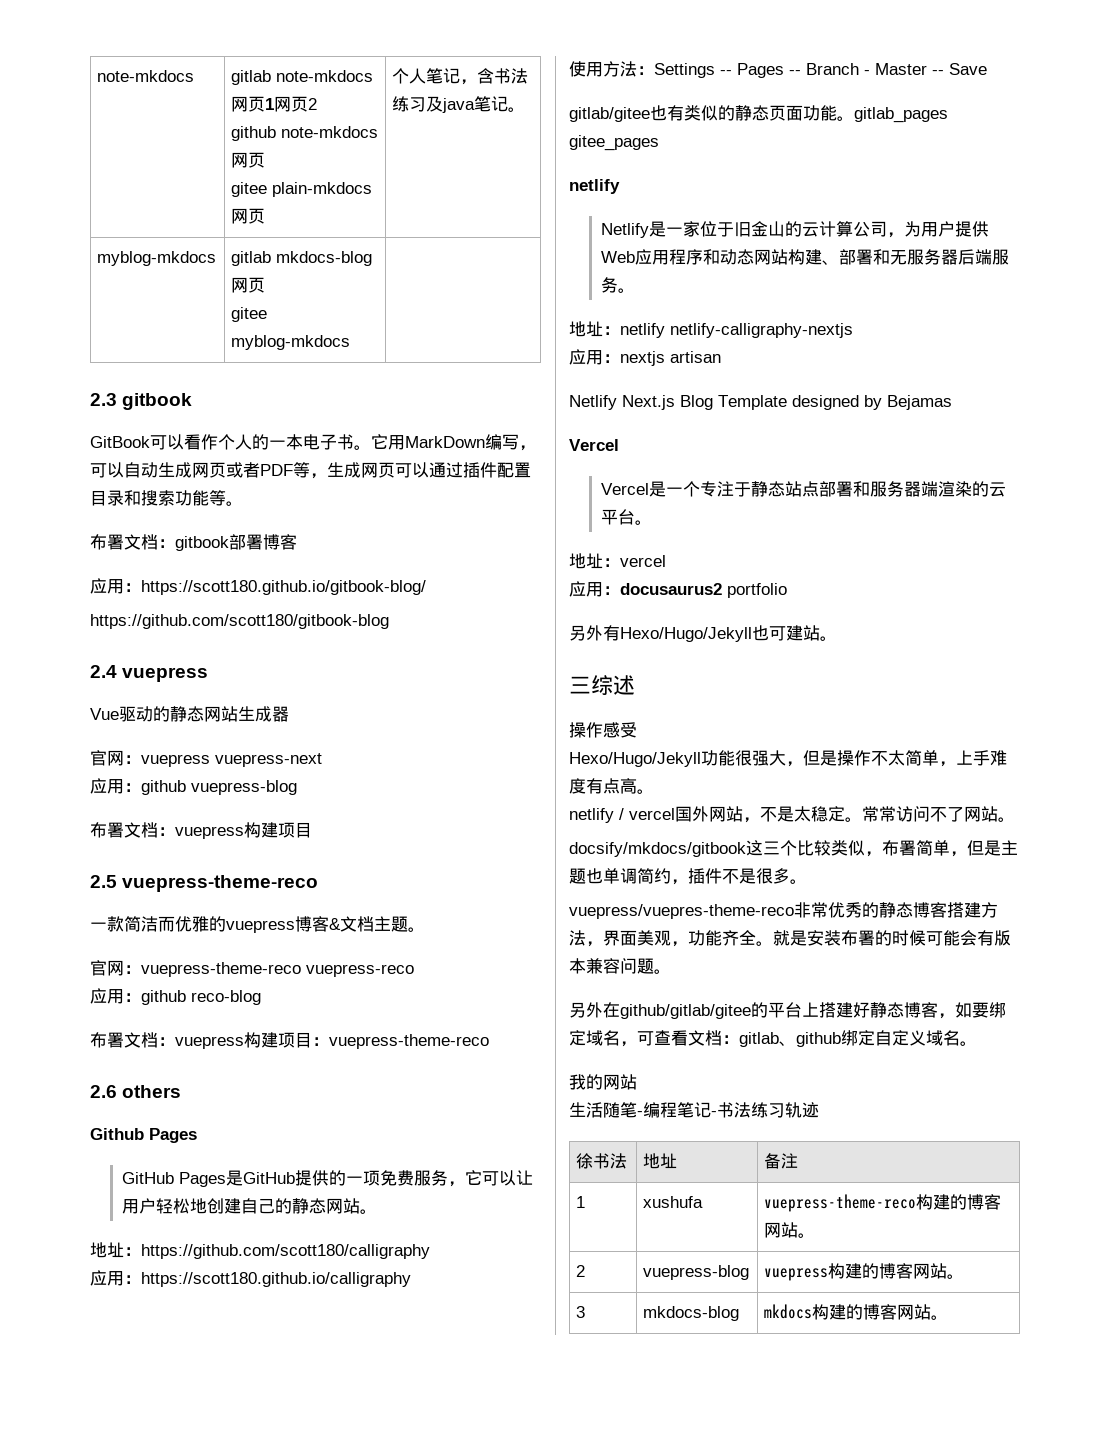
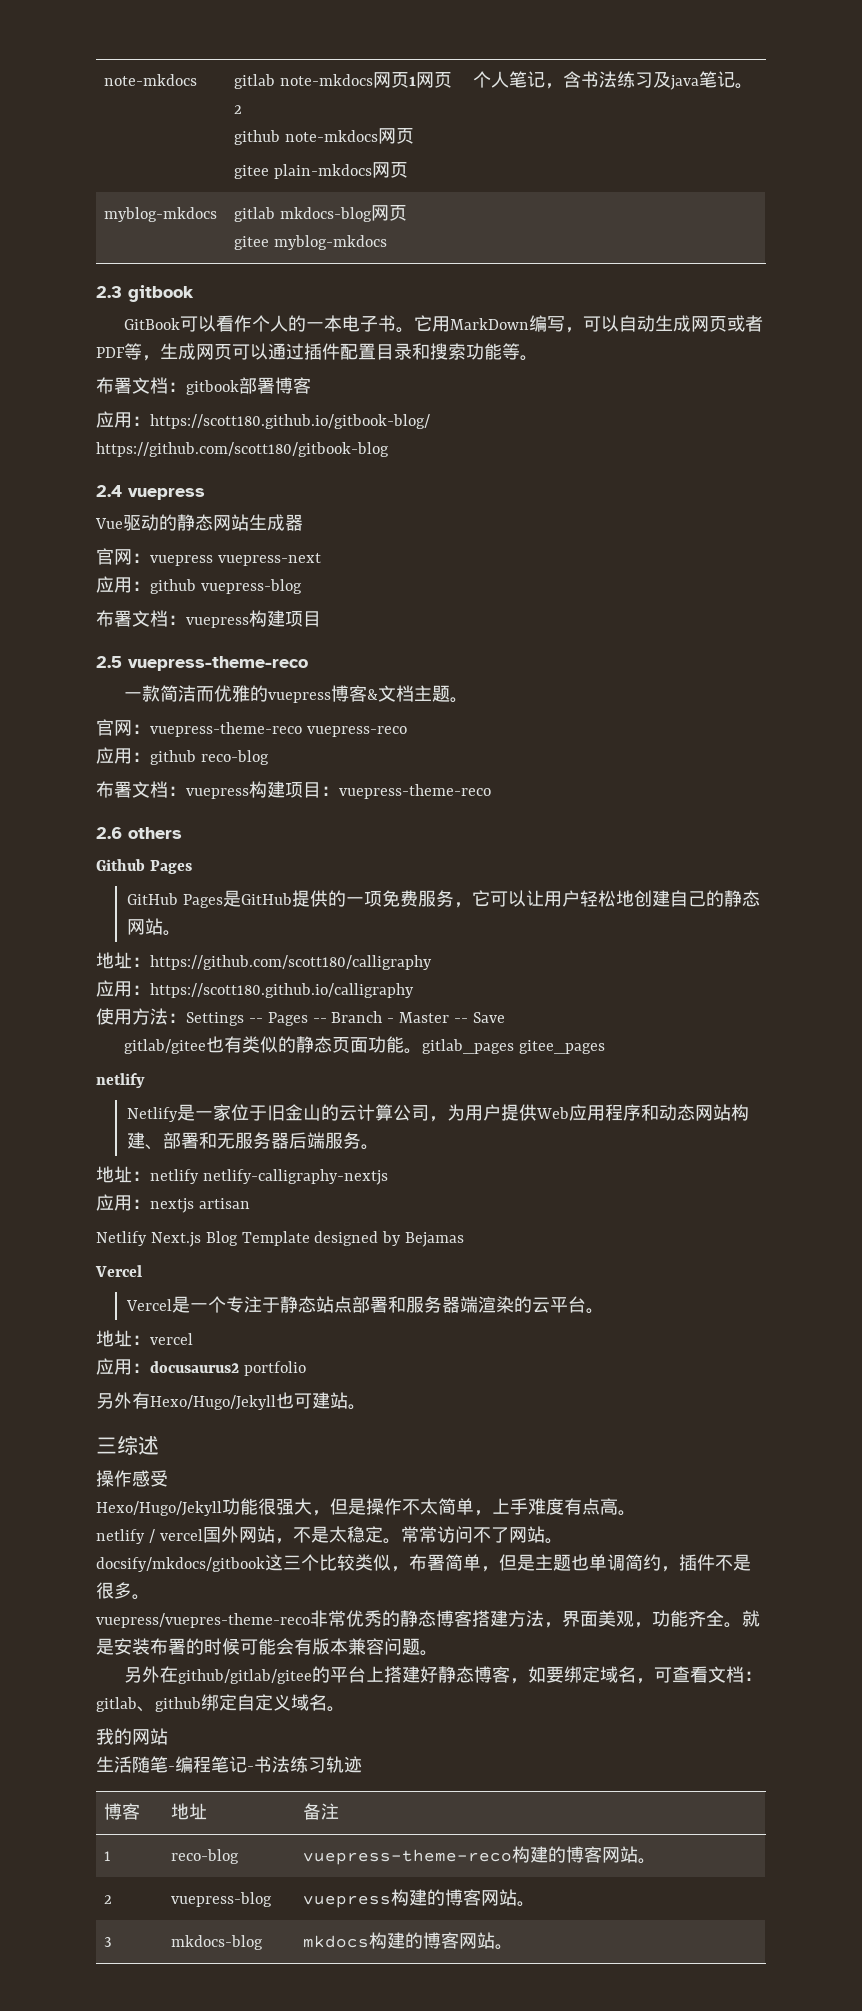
- 徐书法 | 地址 | 备注
+ 博客 | 地址 | 备注
- 1 | xushufa | vuepress-theme-reco构建的博客网站。
+ 1 | reco-blog | vuepress-theme-reco构建的博客网站。

